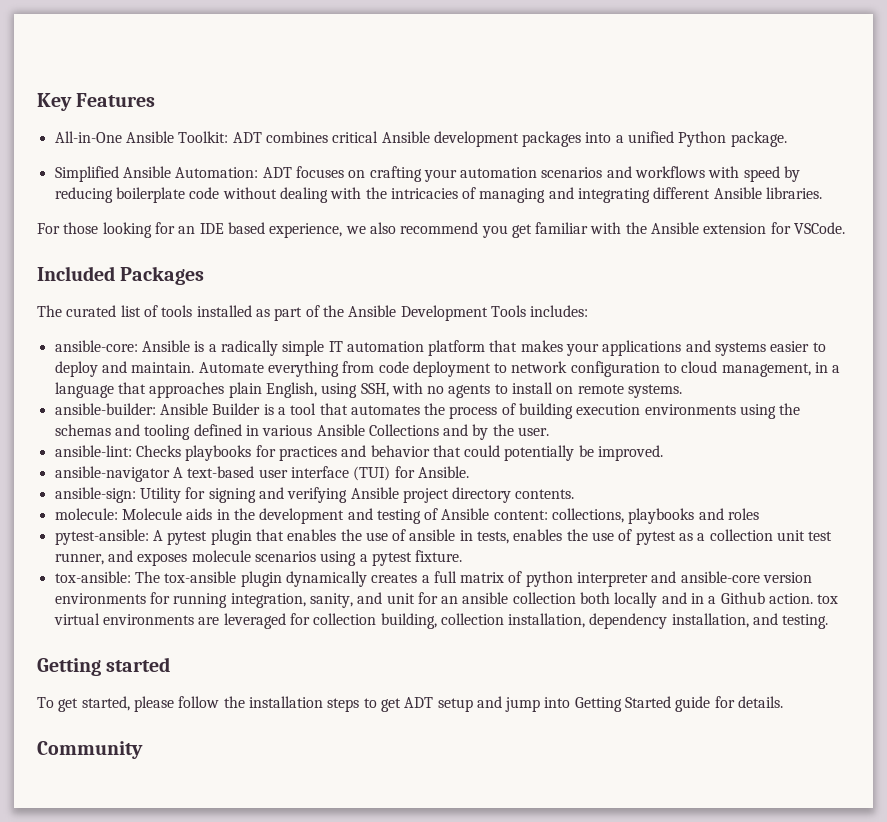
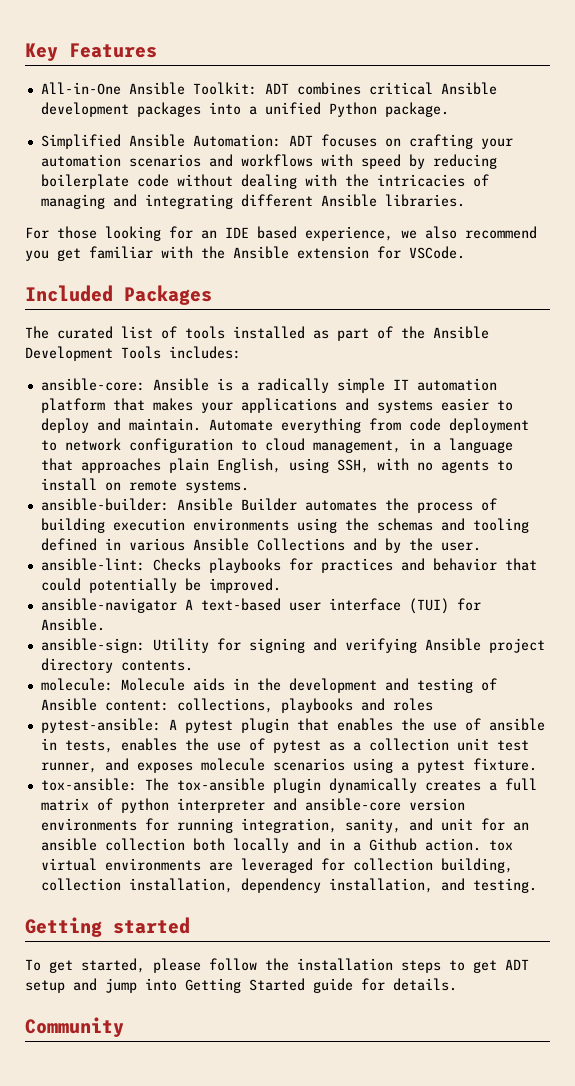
- ansible-builder: Ansible Builder is a tool that automates the process of building execution environments using the schemas and tooling defined in various Ansible Collections and by the user.
+ ansible-builder: Ansible Builder automates the process of building execution environments using the schemas and tooling defined in various Ansible Collections and by the user.

